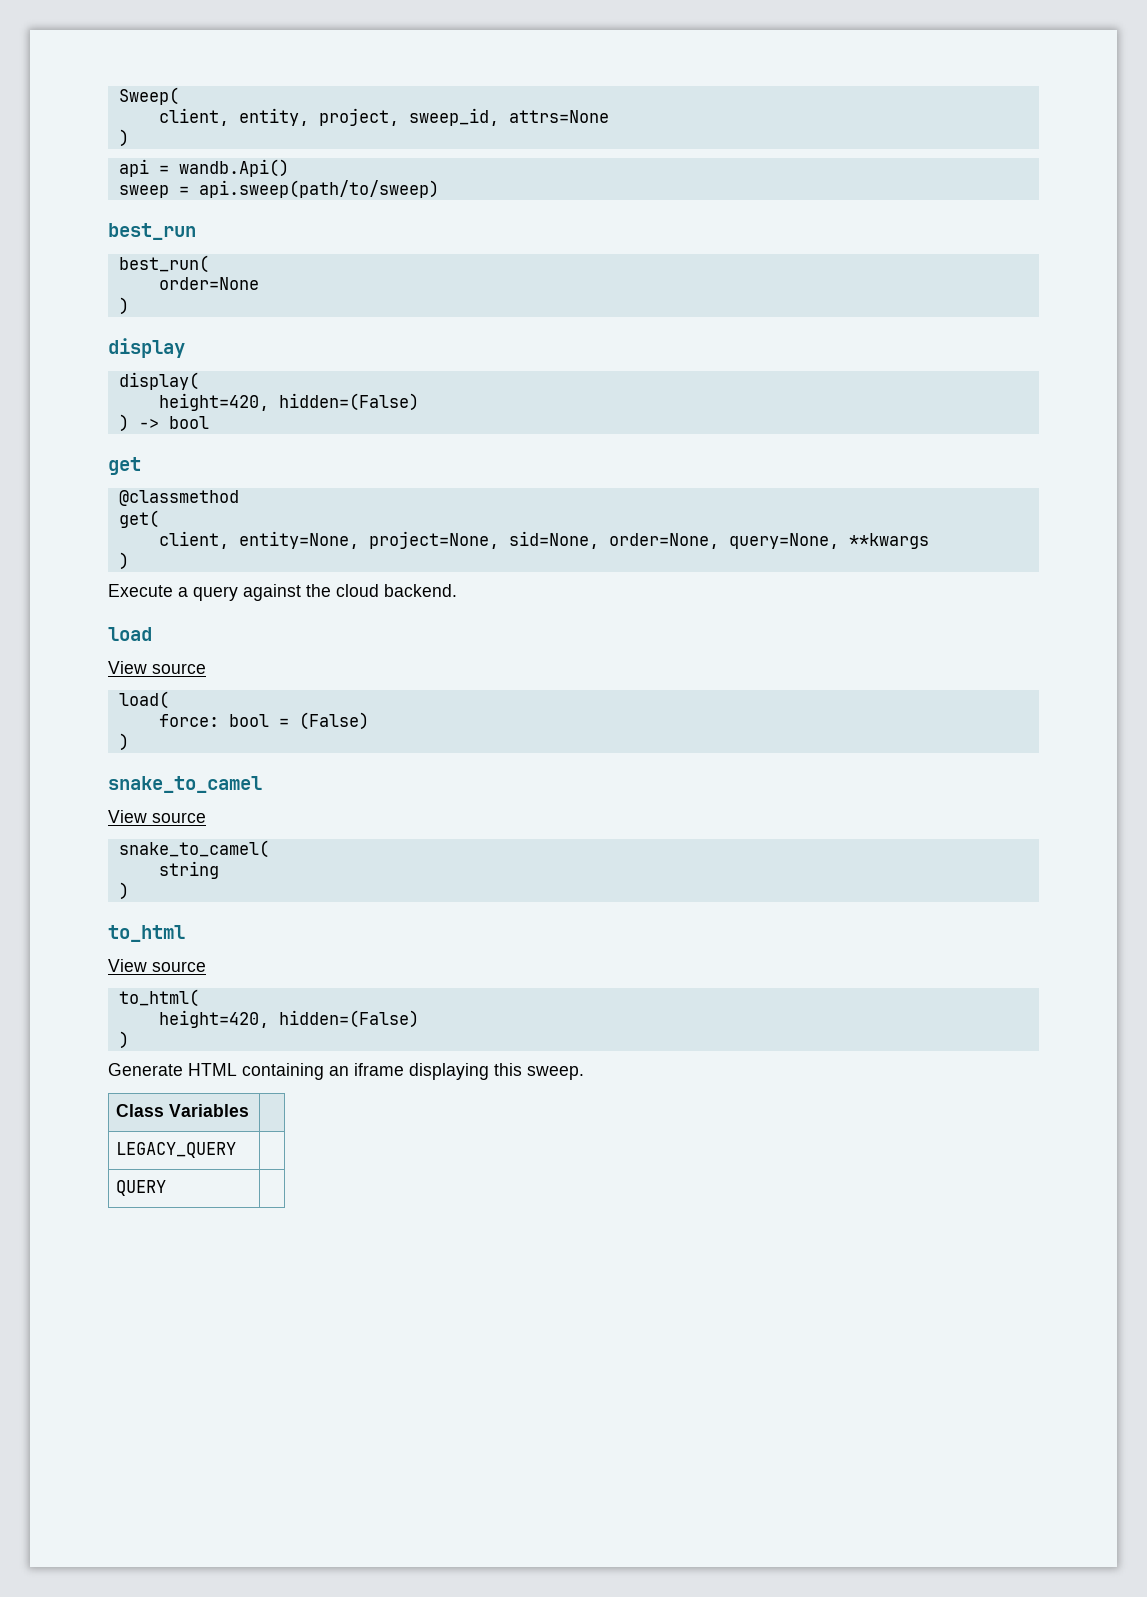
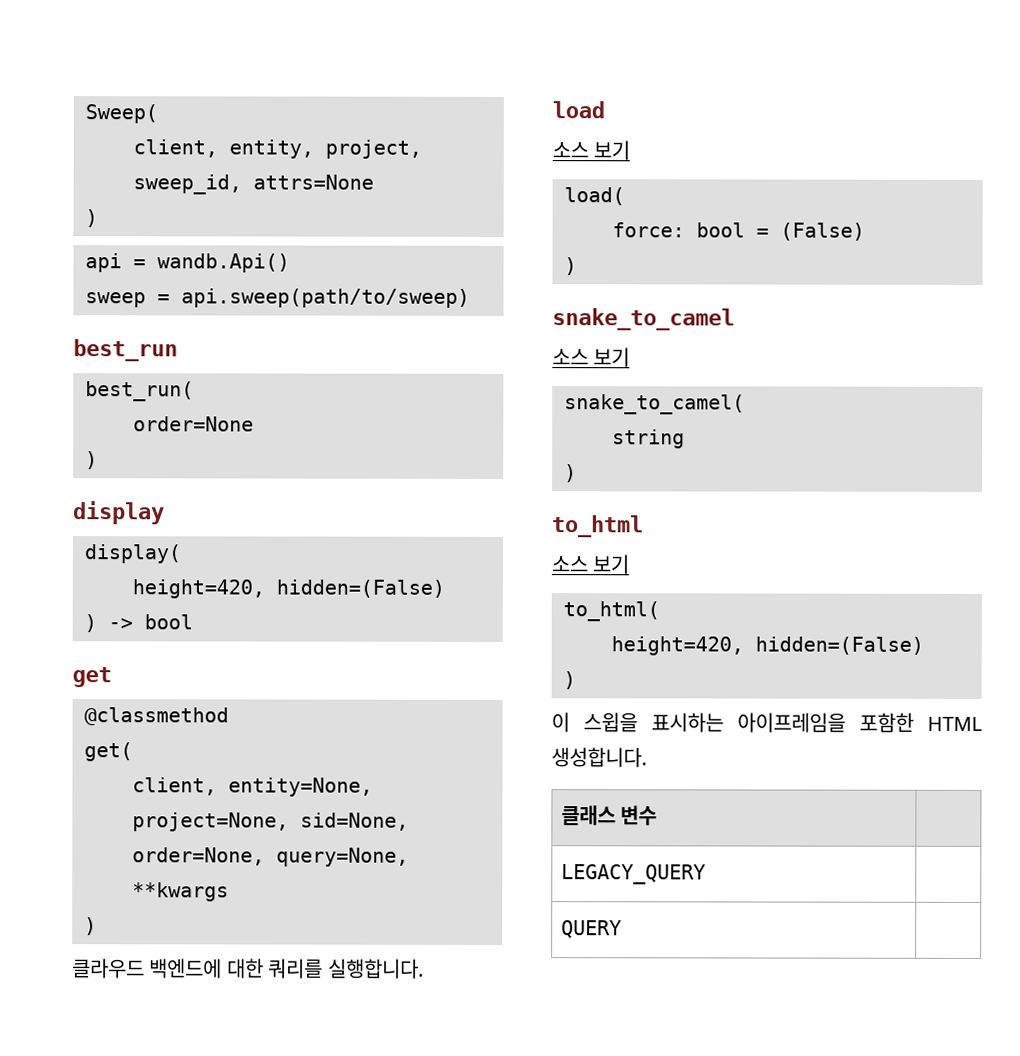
- Execute a query against the cloud backend.
+ 클라우드 백엔드에 대한 쿼리를 실행합니다.
  load
- View source
+ 소스 보기
  snake_to_camel
- View source
+ 소스 보기
  to_html
- View source
+ 소스 보기
- Generate HTML containing an iframe displaying this sweep.
- Class Variables |
+ 이 스윕을 표시하는 아이프레임을 포함한 HTML 생성합니다.
+ 클래스 변수 |

